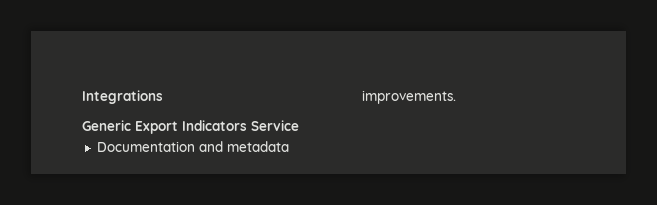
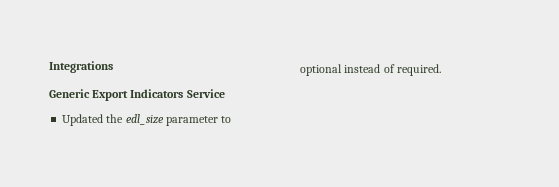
- Documentation and metadata improvements.
+ Updated the edl_size parameter to optional instead of required.

